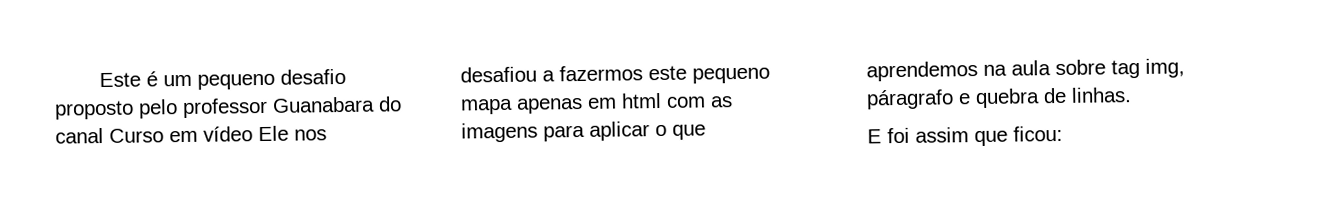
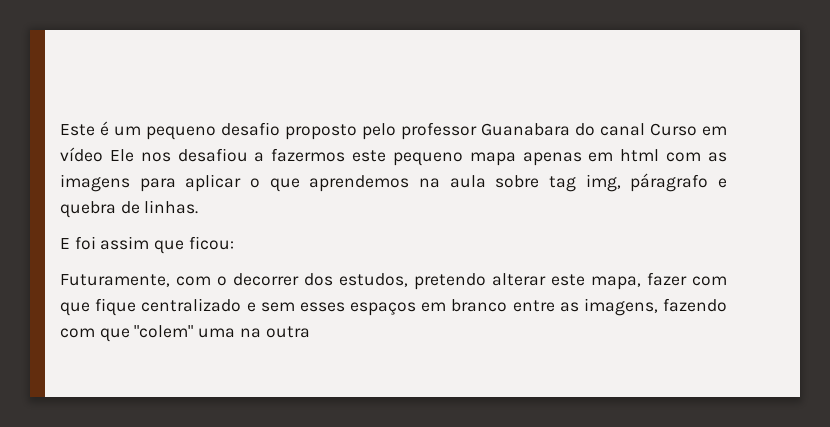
+ Futuramente, com o decorrer dos estudos, pretendo alterar este mapa, fazer com que fique centralizado e sem esses espaços em branco entre as imagens, fazendo com que "colem" uma na outra

